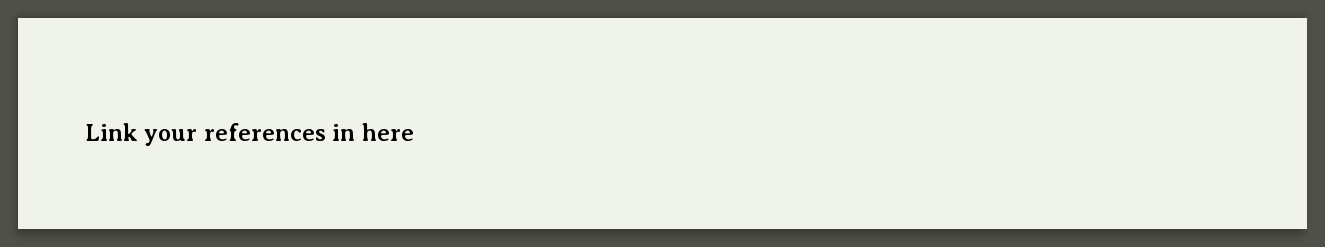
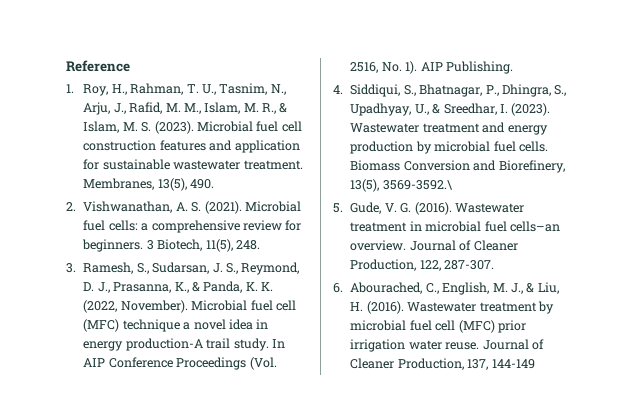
- Link your references in here
+ Reference
+ 1. Roy, H., Rahman, T. U., Tasnim, N., Arju, J., Rafid, M. M., Islam, M. R., & Islam, M. S. (2023). Microbial fuel cell construction features and application for sustainable wastewater treatment. Membranes, 13(5), 490.
+ 2. Vishwanathan, A. S. (2021). Microbial fuel cells: a comprehensive review for beginners. 3 Biotech, 11(5), 248.
+ 3. Ramesh, S., Sudarsan, J. S., Reymond, D. J., Prasanna, K., & Panda, K. K. (2022, November). Microbial fuel cell (MFC) technique a novel idea in energy production-A trail study. In AIP Conference Proceedings (Vol. 2516, No. 1). AIP Publishing.
+ 4. Siddiqui, S., Bhatnagar, P., Dhingra, S., Upadhyay, U., & Sreedhar, I. (2023). Wastewater treatment and energy production by microbial fuel cells. Biomass Conversion and Biorefinery, 13(5), 3569-3592.\
+ 5. Gude, V. G. (2016). Wastewater treatment in microbial fuel cells–an overview. Journal of Cleaner Production, 122, 287-307.
+ 6. Abourached, C., English, M. J., & Liu, H. (2016). Wastewater treatment by microbial fuel cell (MFC) prior irrigation water reuse. Journal of Cleaner Production, 137, 144-149

